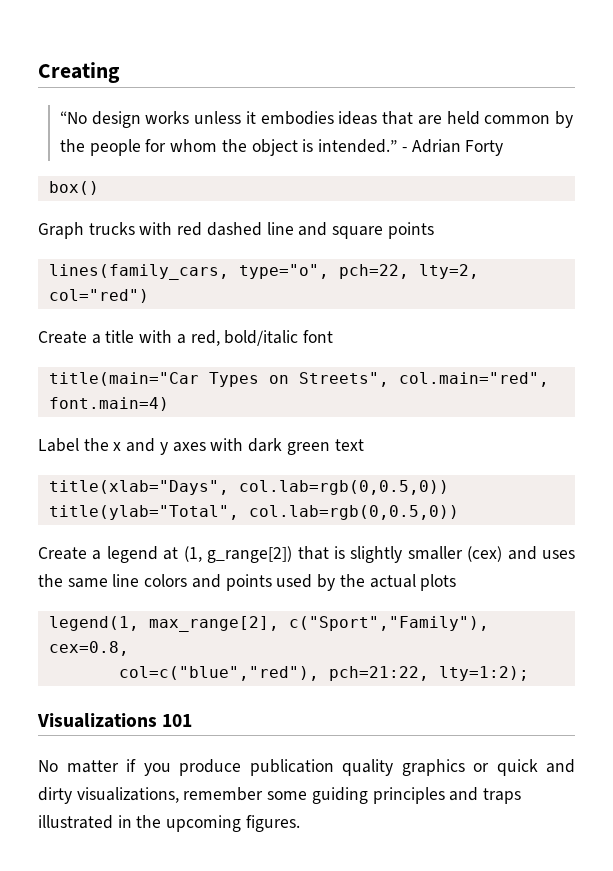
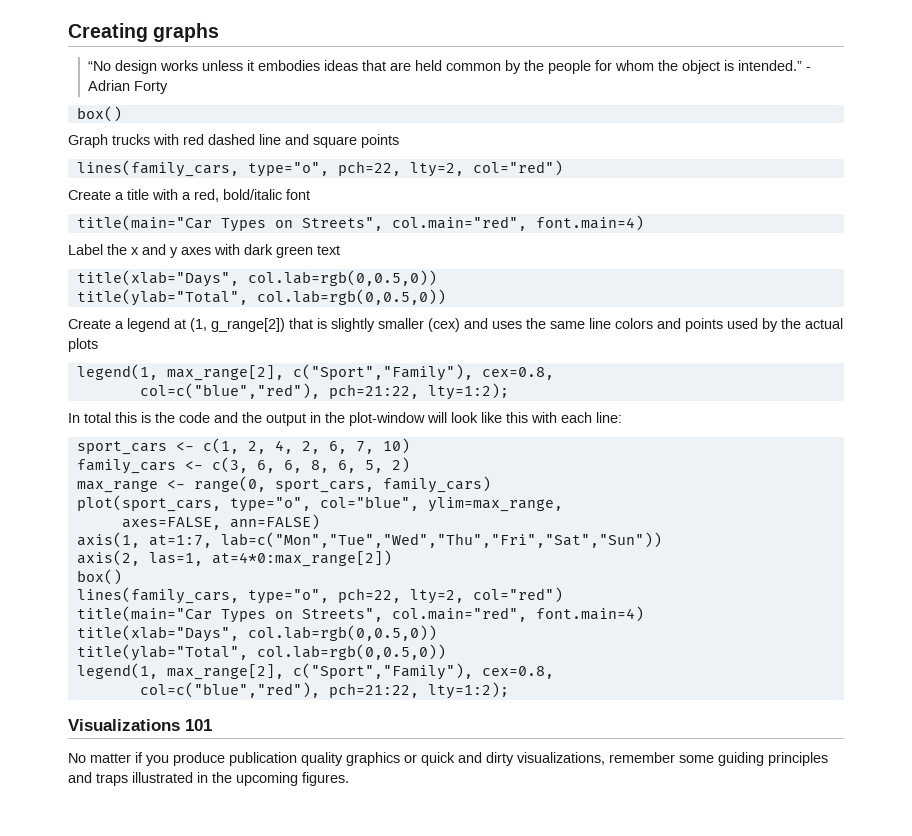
- Creating
+ Creating graphs
+ In total this is the code and the output in the plot-window will look like this with each line:
+ sport_cars <- c(1, 2, 4, 2, 6, 7, 10)
+ family_cars <- c(3, 6, 6, 8, 6, 5, 2)
+ max_range <- range(0, sport_cars, family_cars)
+ plot(sport_cars, type="o", col="blue", ylim=max_range,
+ axes=FALSE, ann=FALSE)
+ axis(1, at=1:7, lab=c("Mon","Tue","Wed","Thu","Fri","Sat","Sun"))
+ axis(2, las=1, at=4*0:max_range[2])
+ box()
+ lines(family_cars, type="o", pch=22, lty=2, col="red")
+ title(main="Car Types on Streets", col.main="red", font.main=4)
+ title(xlab="Days", col.lab=rgb(0,0.5,0))
+ title(ylab="Total", col.lab=rgb(0,0.5,0))
+ legend(1, max_range[2], c("Sport","Family"), cex=0.8,
+ col=c("blue","red"), pch=21:22, lty=1:2);

